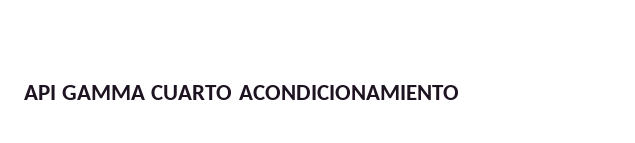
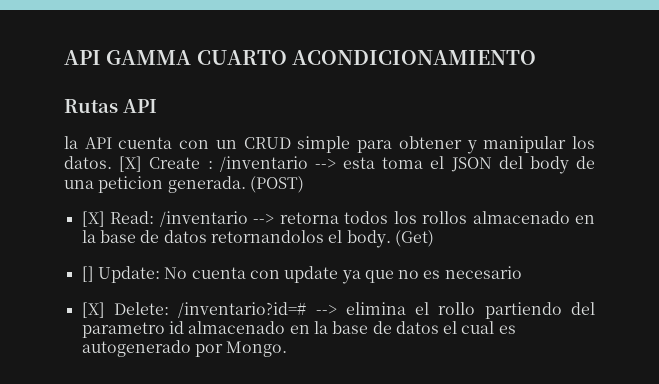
+ Rutas API
+ la API cuenta con un CRUD simple para obtener y manipular los datos. [X] Create : /inventario --> esta toma el JSON del body de una peticion generada. (POST)
+ [X] Read: /inventario --> retorna todos los rollos almacenado en la base de datos retornandolos el body. (Get)
+ [] Update: No cuenta con update ya que no es necesario
+ [X] Delete: /inventario?id=# --> elimina el rollo partiendo del parametro id almacenado en la base de datos el cual es autogenerado por Mongo.

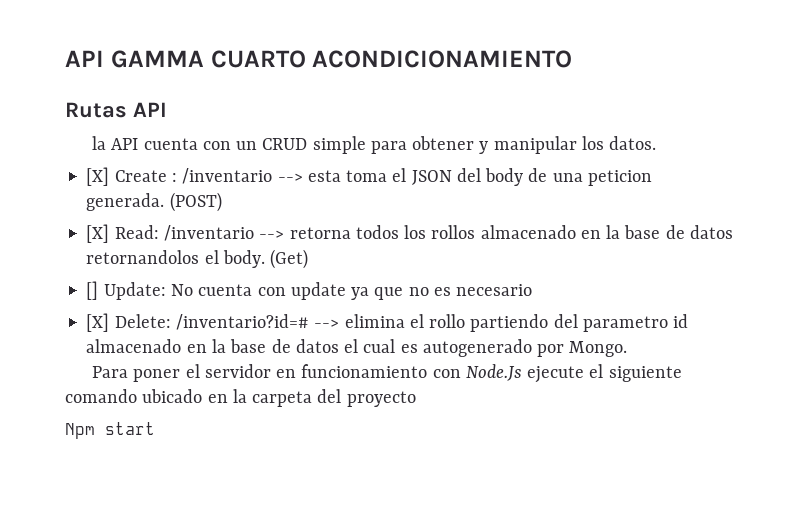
- la API cuenta con un CRUD simple para obtener y manipular los datos. [X] Create : /inventario --> esta toma el JSON del body de una peticion generada.
+ la API cuenta con un CRUD simple para obtener y manipular los datos.
+ [X] Create : /inventario --> esta toma el JSON del body de una peticion generada.
+ Para poner el servidor en funcionamiento con Node.Js ejecute el siguiente comando ubicado en la carpeta del proyecto
+ Npm start

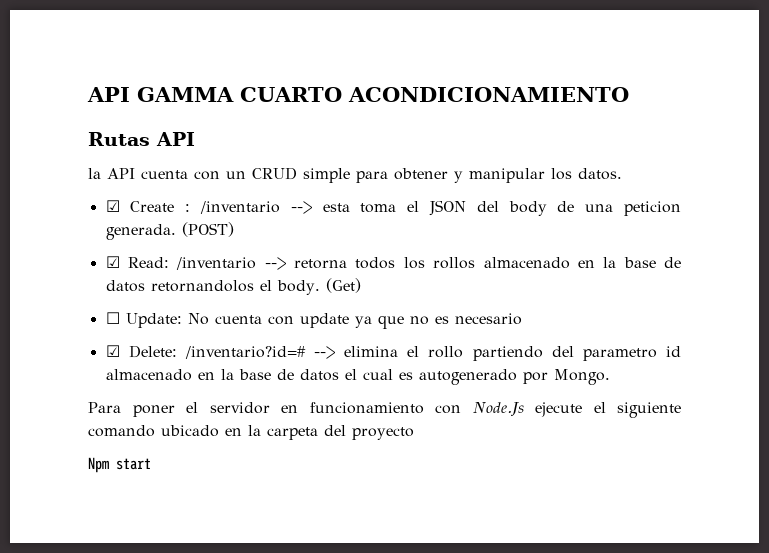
- [X] Create : /inventario --> esta toma el JSON del body de una peticion generada.
+ ☑ Create : /inventario --> esta toma el JSON del body de una peticion generada.
- [X] Read: /inventario --> retorna todos los rollos almacenado en la base de datos retornandolos el body.
+ ☑ Read: /inventario --> retorna todos los rollos almacenado en la base de datos retornandolos el body.
- [] Update: No cuenta con update ya que no es necesario
+ ☐ Update: No cuenta con update ya que no es necesario
- [X] Delete: /inventario?id=# --> elimina el rollo partiendo del parametro id almacenado en la base de datos el cual es autogenerado por Mongo.
+ ☑ Delete: /inventario?id=# --> elimina el rollo partiendo del parametro id almacenado en la base de datos el cual es autogenerado por Mongo.

